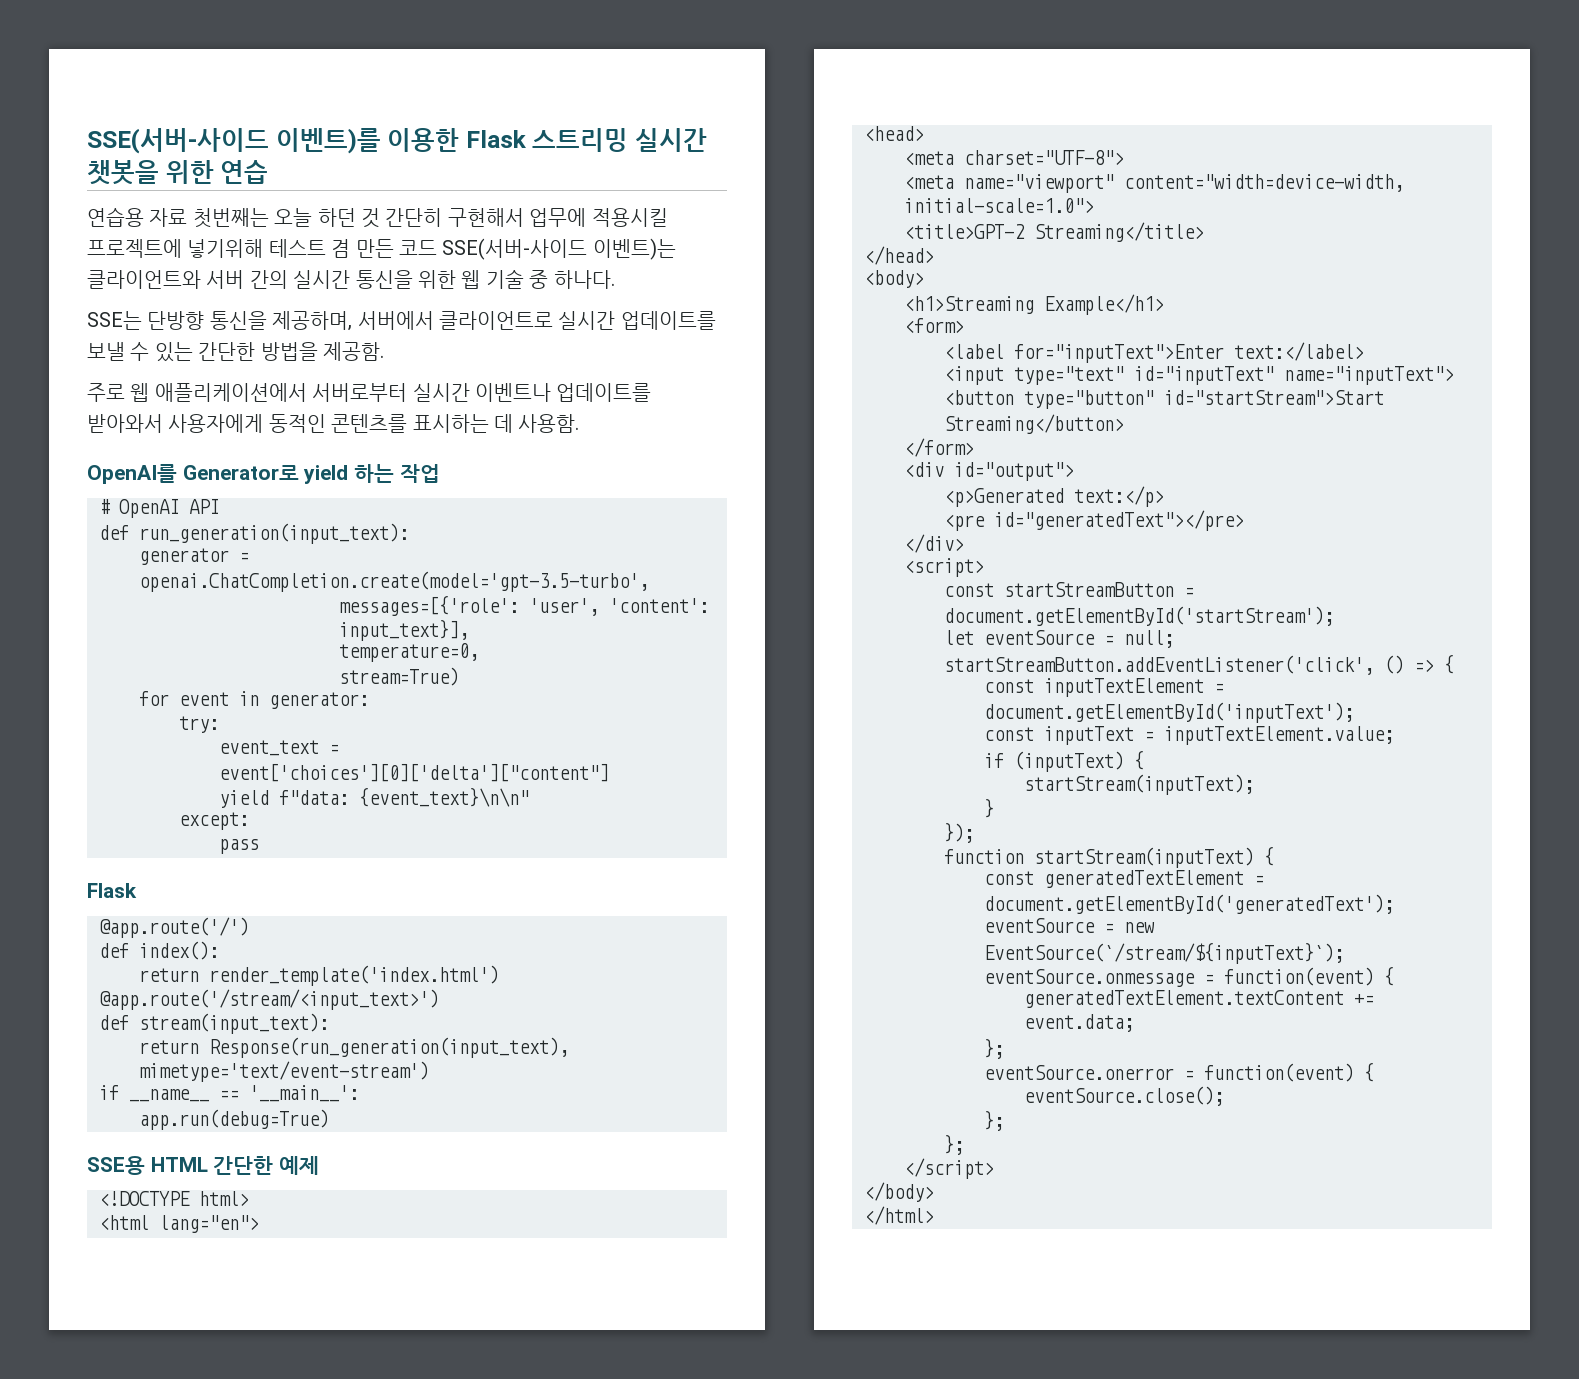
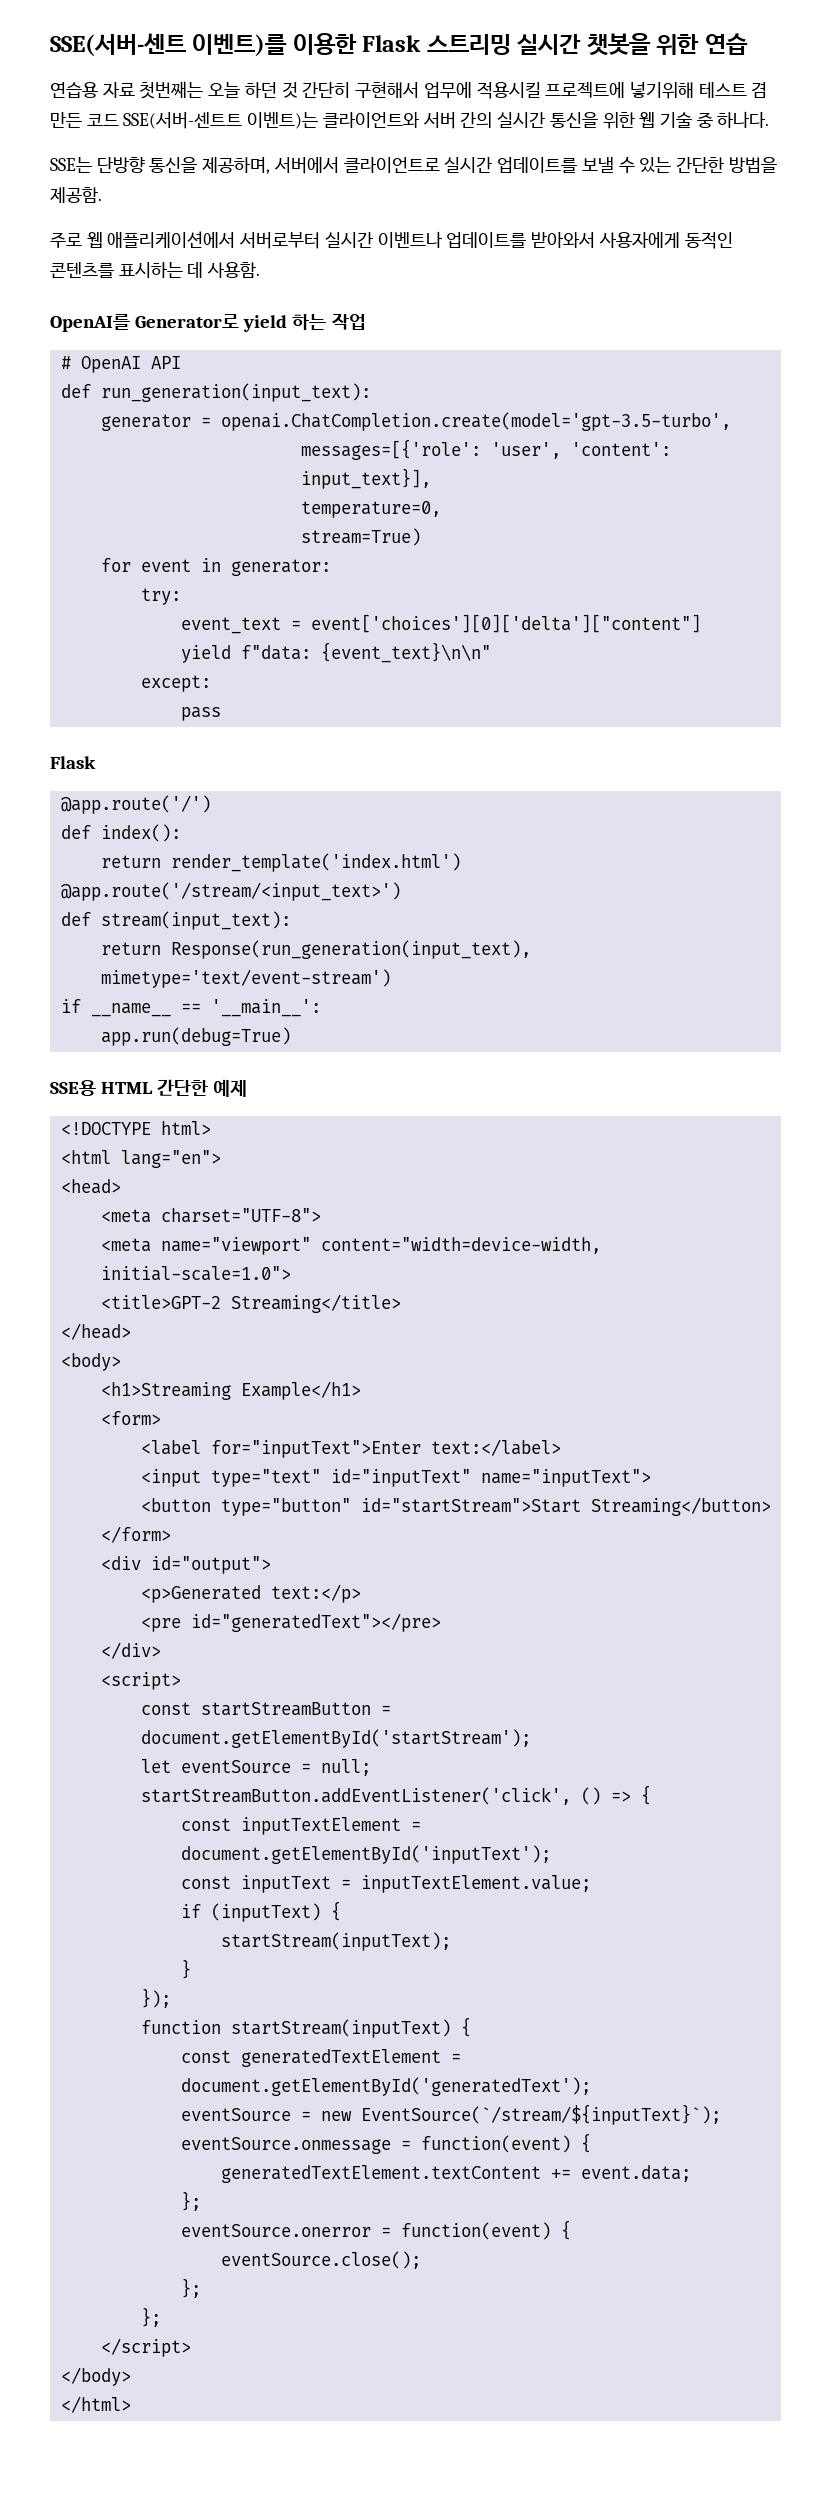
- SSE(서버-사이드 이벤트)를 이용한 Flask 스트리밍 실시간 챗봇을 위한 연습
+ SSE(서버-센트 이벤트)를 이용한 Flask 스트리밍 실시간 챗봇을 위한 연습
- 연습용 자료 첫번째는 오늘 하던 것 간단히 구현해서 업무에 적용시킬 프로젝트에 넣기위해 테스트 겸 만든 코드 SSE(서버-사이드 이벤트)는 클라이언트와 서버 간의 실시간 통신을 위한 웹 기술 중 하나다.
+ 연습용 자료 첫번째는 오늘 하던 것 간단히 구현해서 업무에 적용시킬 프로젝트에 넣기위해 테스트 겸 만든 코드 SSE(서버-센트트 이벤트)는 클라이언트와 서버 간의 실시간 통신을 위한 웹 기술 중 하나다.

